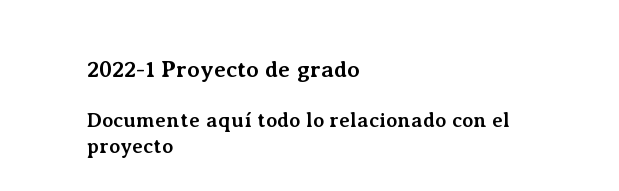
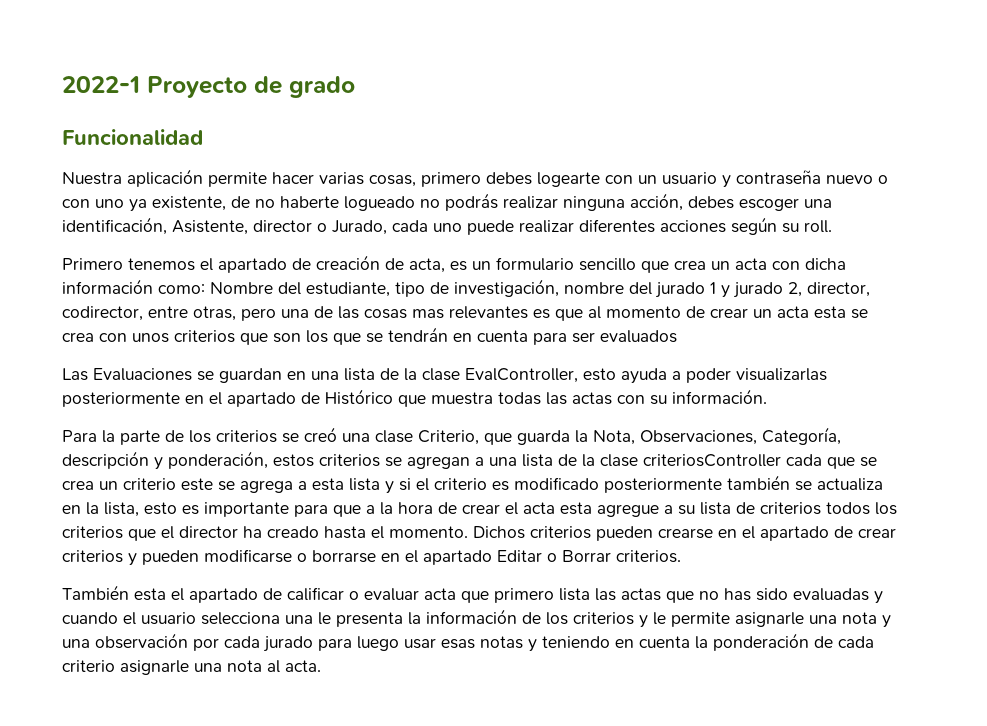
- Documente aquí todo lo relacionado con el proyecto
+ Funcionalidad
+ Nuestra aplicación permite hacer varias cosas, primero debes logearte con un usuario y contraseña nuevo o con uno ya existente, de no haberte logueado no podrás realizar ninguna acción, debes escoger una identificación, Asistente, director o Jurado, cada uno puede realizar diferentes acciones según su roll.
+ Primero tenemos el apartado de creación de acta, es un formulario sencillo que crea un acta con dicha información como: Nombre del estudiante, tipo de investigación, nombre del jurado 1 y jurado 2, director, codirector, entre otras, pero una de las cosas mas relevantes es que al momento de crear un acta esta se crea con unos criterios que son los que se tendrán en cuenta para ser evaluados
+ Las Evaluaciones se guardan en una lista de la clase EvalController, esto ayuda a poder visualizarlas posteriormente en el apartado de Histórico que muestra todas las actas con su información.
+ Para la parte de los criterios se creó una clase Criterio, que guarda la Nota, Observaciones, Categoría, descripción y ponderación, estos criterios se agregan a una lista de la clase criteriosController cada que se crea un criterio este se agrega a esta lista y si el criterio es modificado posteriormente también se actualiza en la lista, esto es importante para que a la hora de crear el acta esta agregue a su lista de criterios todos los criterios que el director ha creado hasta el momento. Dichos criterios pueden crearse en el apartado de crear criterios y pueden modificarse o borrarse en el apartado Editar o Borrar criterios.
+ También esta el apartado de calificar o evaluar acta que primero lista las actas que no has sido evaluadas y cuando el usuario selecciona una le presenta la información de los criterios y le permite asignarle una nota y una observación por cada jurado para luego usar esas notas y teniendo en cuenta la ponderación de cada criterio asignarle una nota al acta.

